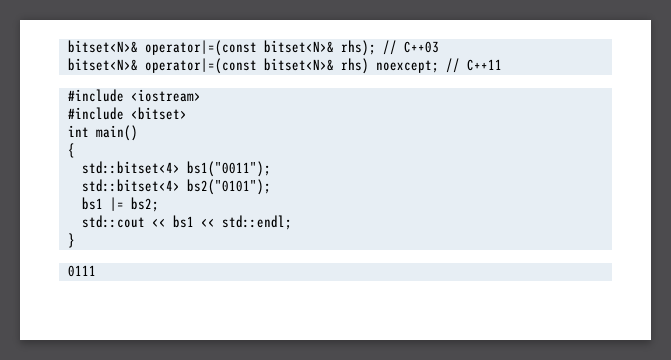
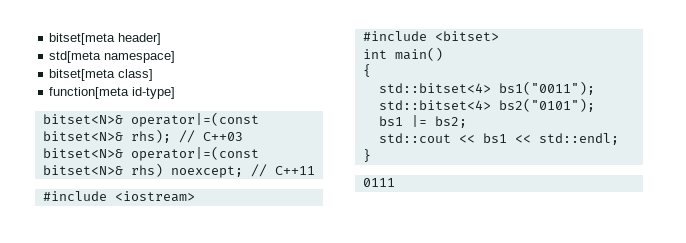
+ bitset[meta header]
+ std[meta namespace]
+ bitset[meta class]
+ function[meta id-type]

